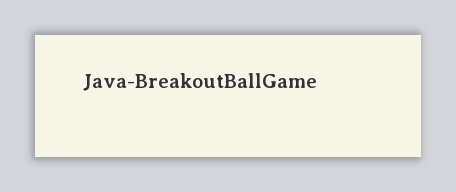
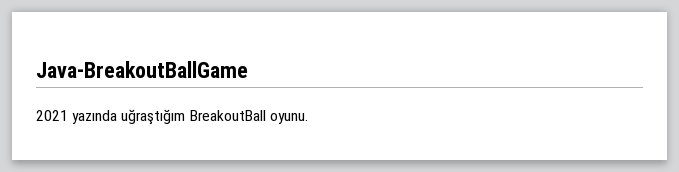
+ 2021 yazında uğraştığım BreakoutBall oyunu.

